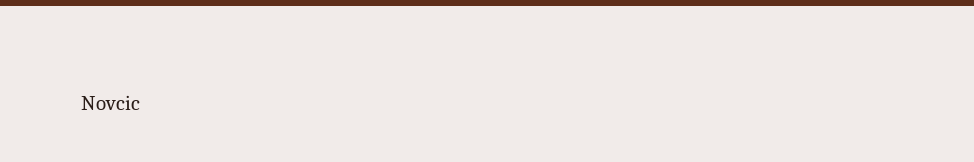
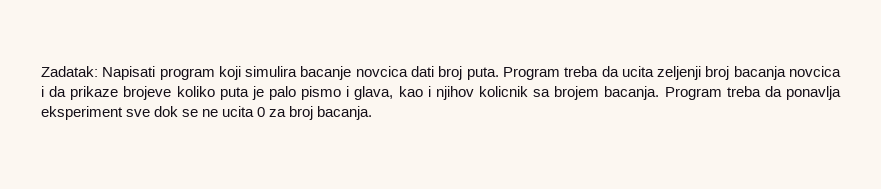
- Novcic
+ Zadatak: Napisati program koji simulira bacanje novcica dati broj puta. Program treba da ucita zeljenji broj bacanja novcica i da prikaze brojeve koliko puta je palo pismo i glava, kao i njihov kolicnik sa brojem bacanja. Program treba da ponavlja eksperiment sve dok se ne ucita 0 za broj bacanja.

